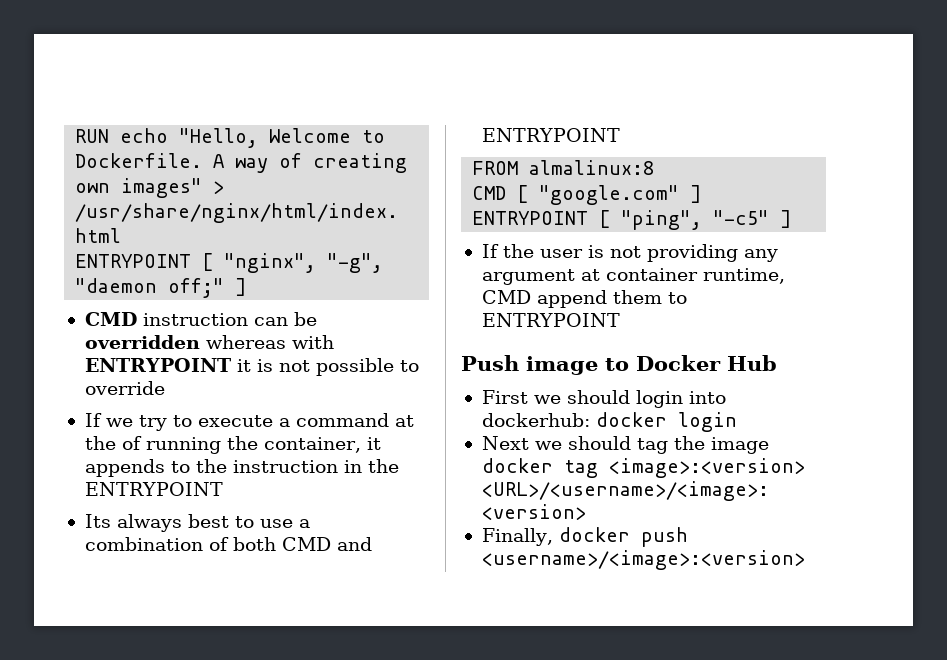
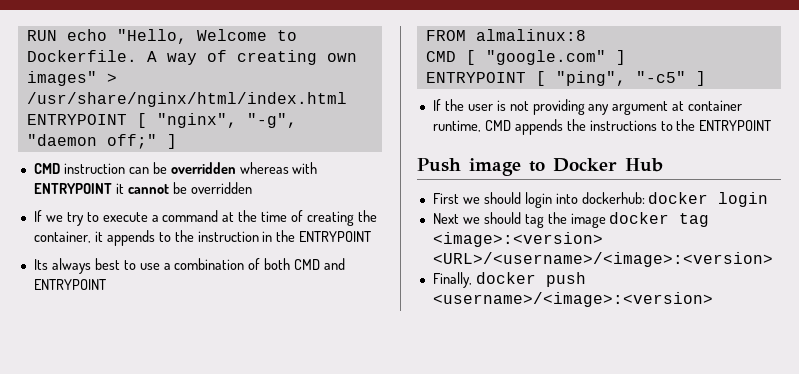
- CMD instruction can be overridden whereas with ENTRYPOINT it is not possible to override
+ CMD instruction can be overridden whereas with ENTRYPOINT it cannot be overridden
- If we try to execute a command at the of running the container, it appends to the instruction in the ENTRYPOINT
+ If we try to execute a command at the time of creating the container, it appends to the instruction in the ENTRYPOINT
- If the user is not providing any argument at container runtime, CMD append them to ENTRYPOINT
+ If the user is not providing any argument at container runtime, CMD appends the instructions to the ENTRYPOINT

